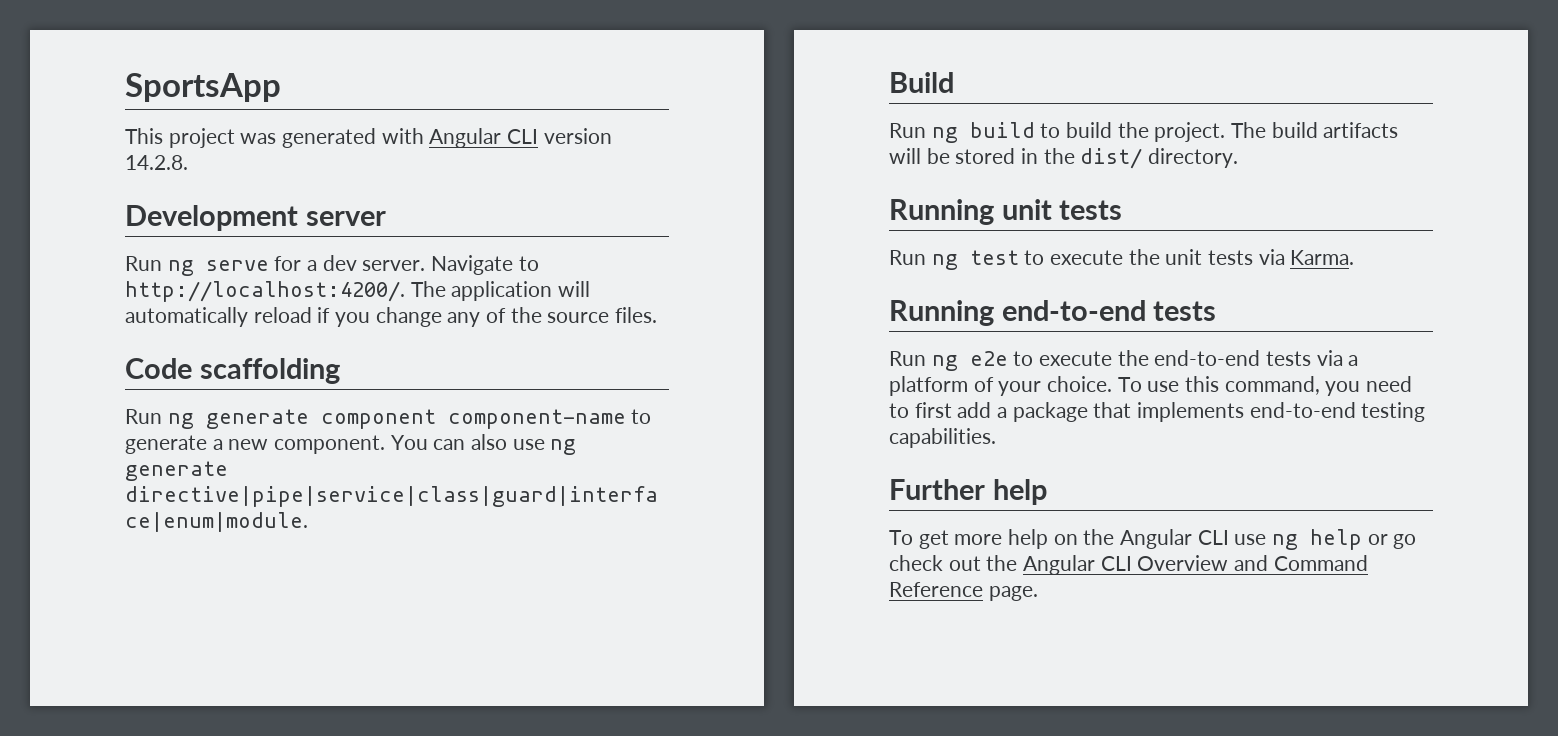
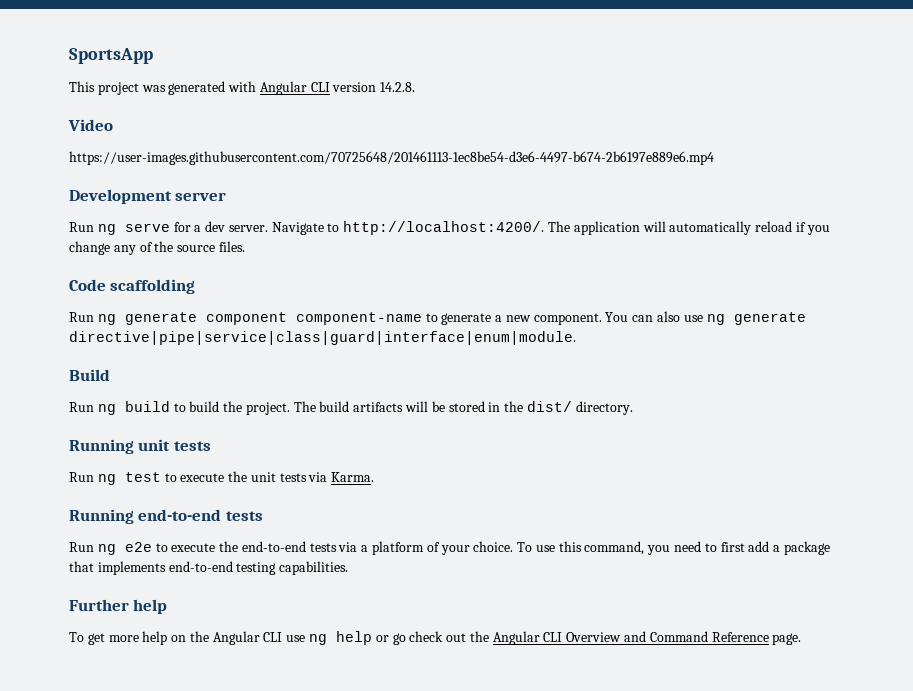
+ Video
+ https://user-images.githubusercontent.com/70725648/201461113-1ec8be54-d3e6-4497-b674-2b6197e889e6.mp4

